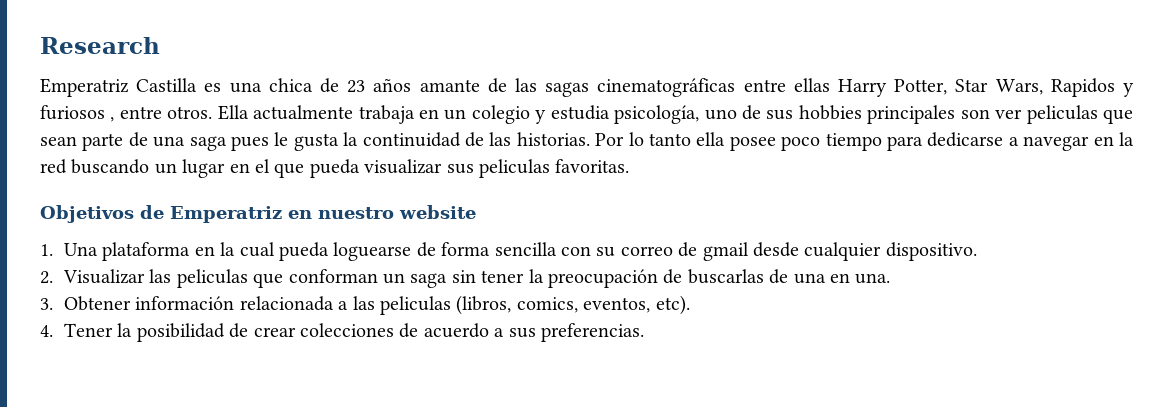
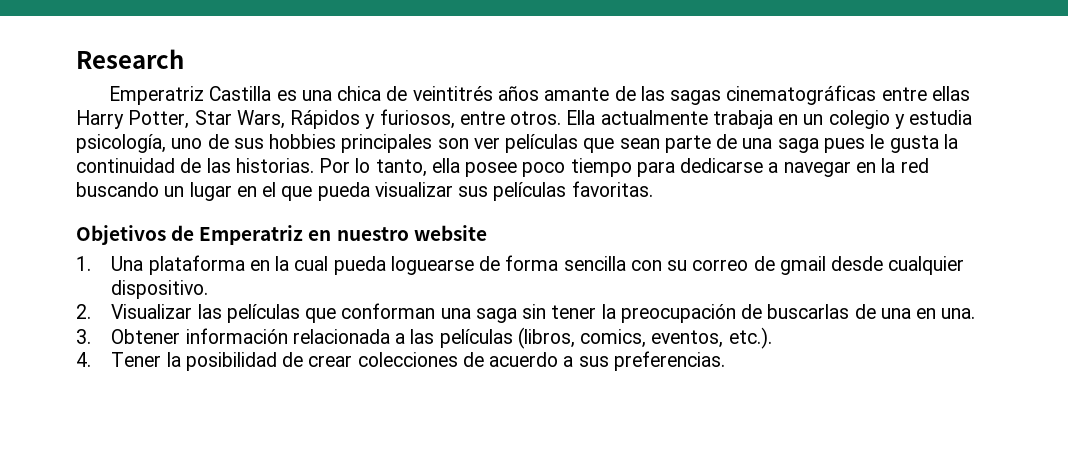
- Emperatriz Castilla es una chica de 23 años amante de las sagas cinematográficas entre ellas Harry Potter, Star Wars, Rapidos y furiosos , entre otros.
+ Emperatriz Castilla es una chica de veintitrés años amante de las sagas cinematográficas entre ellas Harry Potter, Star Wars, Rápidos y furiosos, entre otros.
- Ella actualmente trabaja en un colegio y estudia psicología, uno de sus hobbies principales son ver peliculas que sean parte de una saga pues le gusta la continuidad de las historias.
+ Ella actualmente trabaja en un colegio y estudia psicología, uno de sus hobbies principales son ver películas que sean parte de una saga pues le gusta la continuidad de las historias.
- Por lo tanto ella posee poco tiempo para dedicarse a navegar en la red buscando un lugar en el que pueda visualizar sus peliculas favoritas.
+ Por lo tanto, ella posee poco tiempo para dedicarse a navegar en la red buscando un lugar en el que pueda visualizar sus películas favoritas.
- 2. Visualizar las peliculas que conforman un saga sin tener la preocupación de buscarlas de una en una.
+ 2. Visualizar las películas que conforman una saga sin tener la preocupación de buscarlas de una en una.
- 3. Obtener información relacionada a las peliculas (libros, comics, eventos, etc).
+ 3. Obtener información relacionada a las películas (libros, comics, eventos, etc.).

